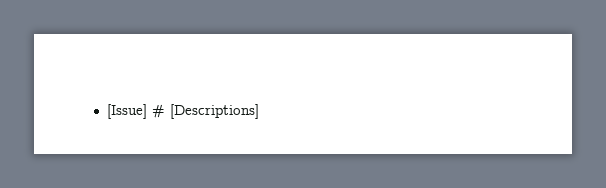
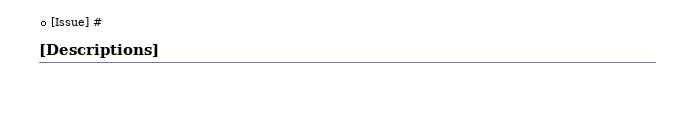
- [Issue] # [Descriptions]
+ [Issue] #
+ [Descriptions]

